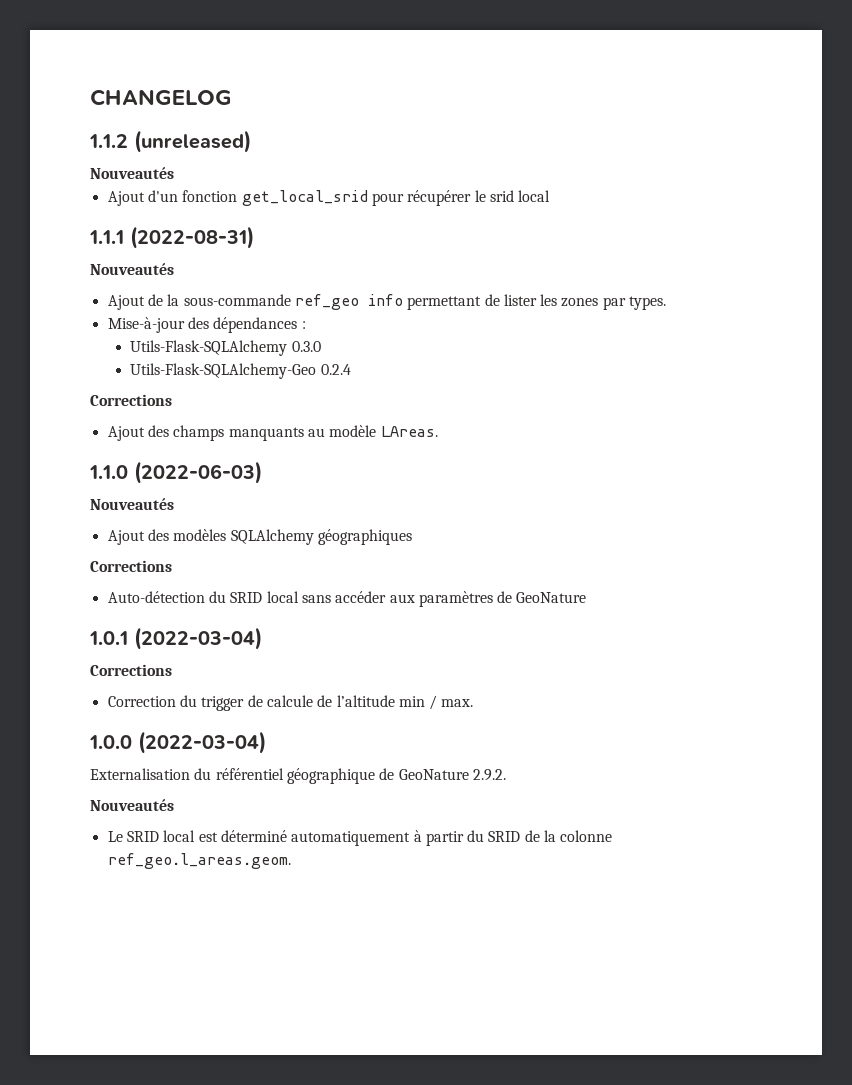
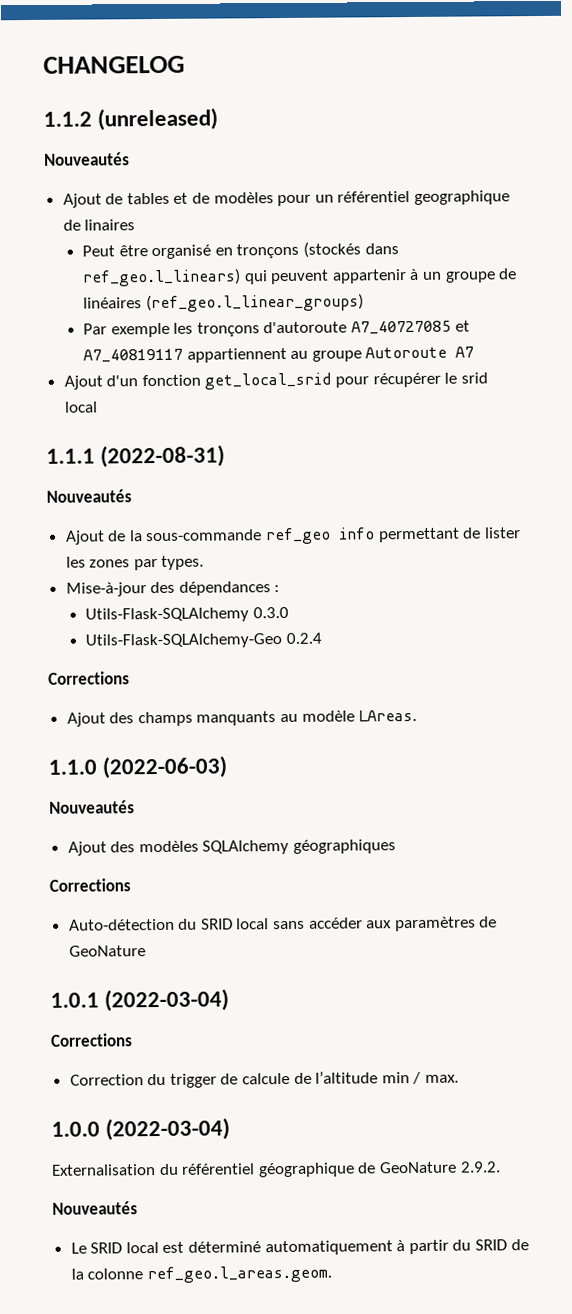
+ Ajout de tables et de modèles pour un référentiel geographique de linaires
+ Peut être organisé en tronçons (stockés dans ref_geo.l_linears) qui peuvent appartenir à un groupe de linéaires (ref_geo.l_linear_groups)
+ Par exemple les tronçons d'autoroute A7_40727085 et A7_40819117 appartiennent au groupe Autoroute A7

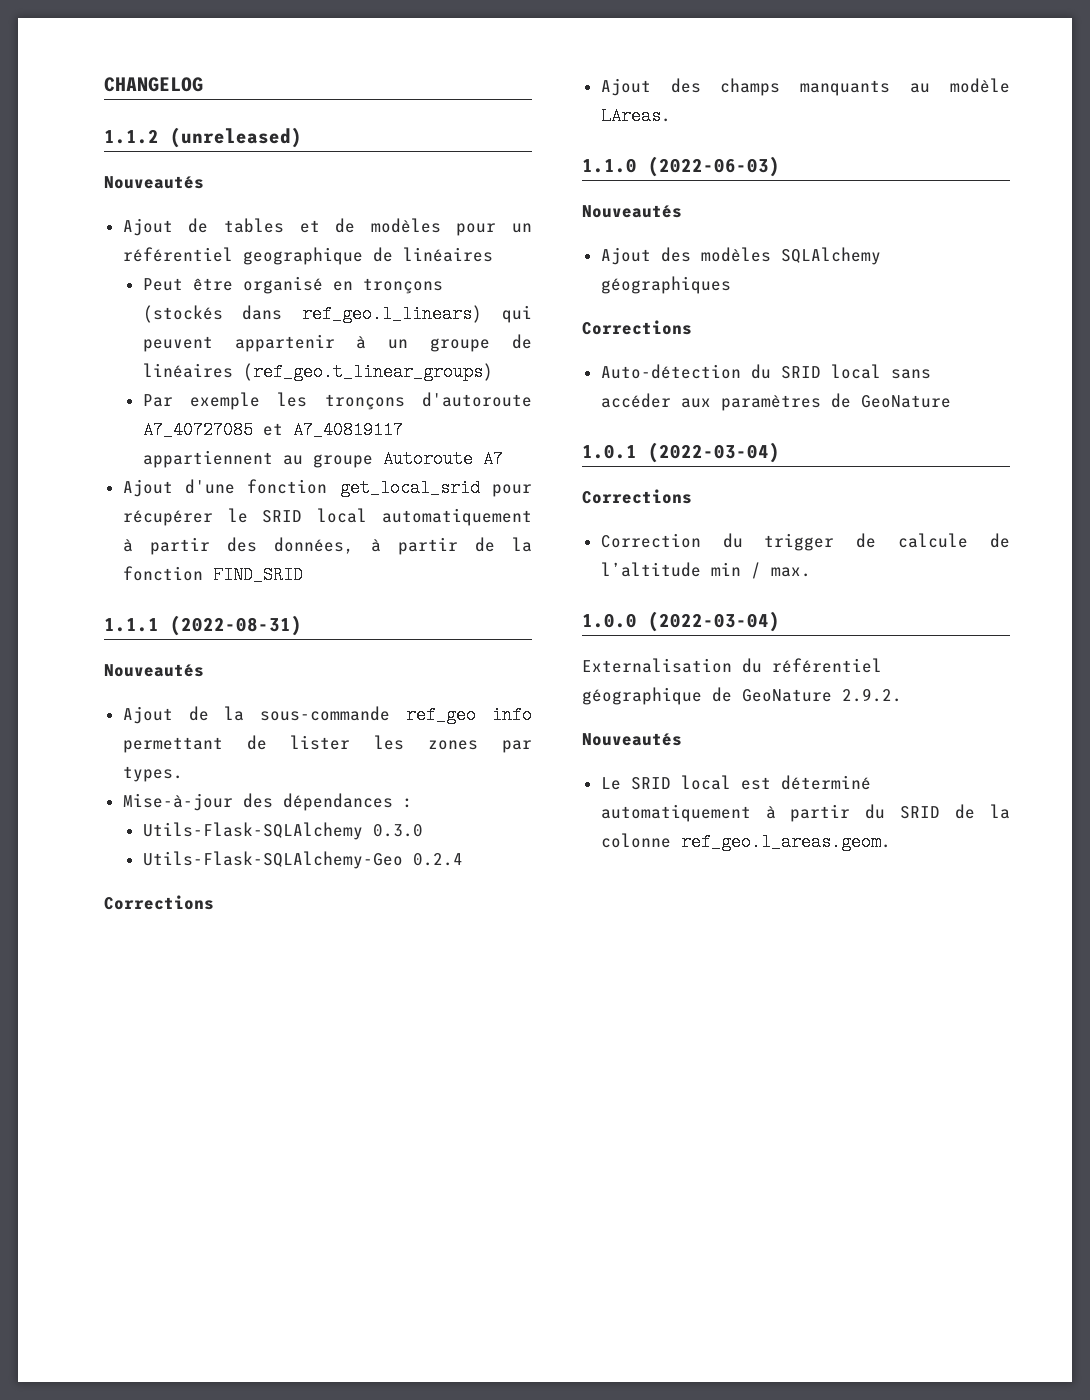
- Ajout de tables et de modèles pour un référentiel geographique de linaires
+ Ajout de tables et de modèles pour un référentiel geographique de linéaires
- Peut être organisé en tronçons (stockés dans ref_geo.l_linears) qui peuvent appartenir à un groupe de linéaires (ref_geo.l_linear_groups)
+ Peut être organisé en tronçons (stockés dans ref_geo.l_linears) qui peuvent appartenir à un groupe de linéaires (ref_geo.t_linear_groups)
- Ajout d'un fonction get_local_srid pour récupérer le srid local
+ Ajout d'une fonction get_local_srid pour récupérer le SRID local automatiquement à partir des données, à partir de la fonction FIND_SRID

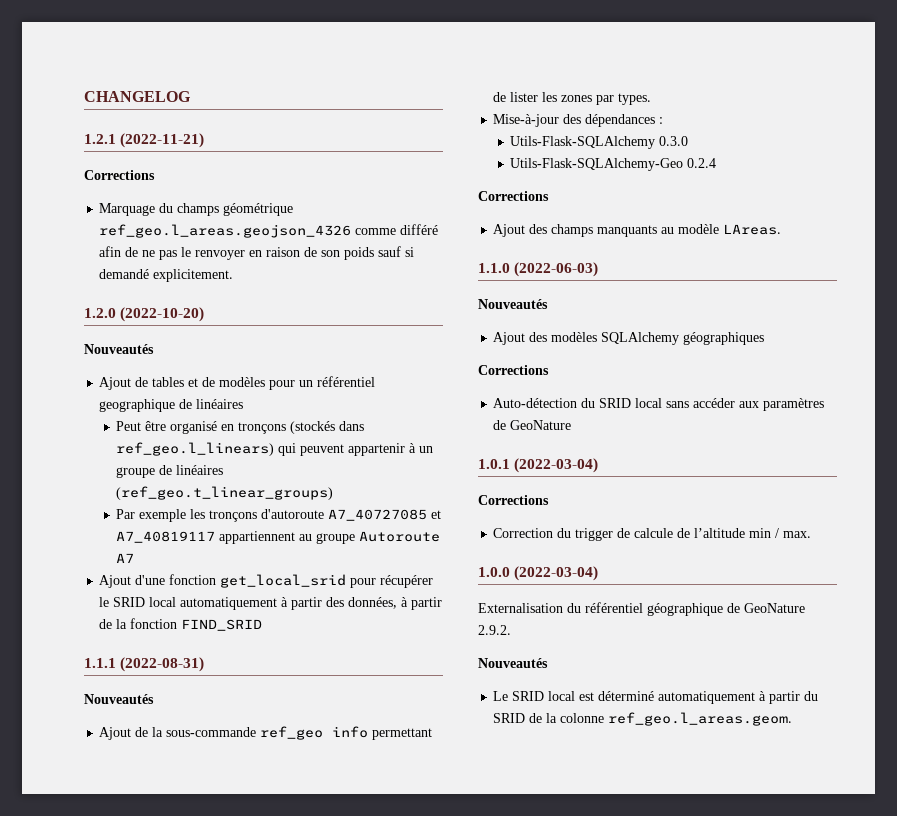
- 1.1.2 (unreleased)
+ 1.2.1 (2022-11-21)
+ Corrections
+ Marquage du champs géométrique ref_geo.l_areas.geojson_4326 comme différé afin de ne pas le renvoyer en raison de son poids sauf si demandé explicitement.
+ 1.2.0 (2022-10-20)

